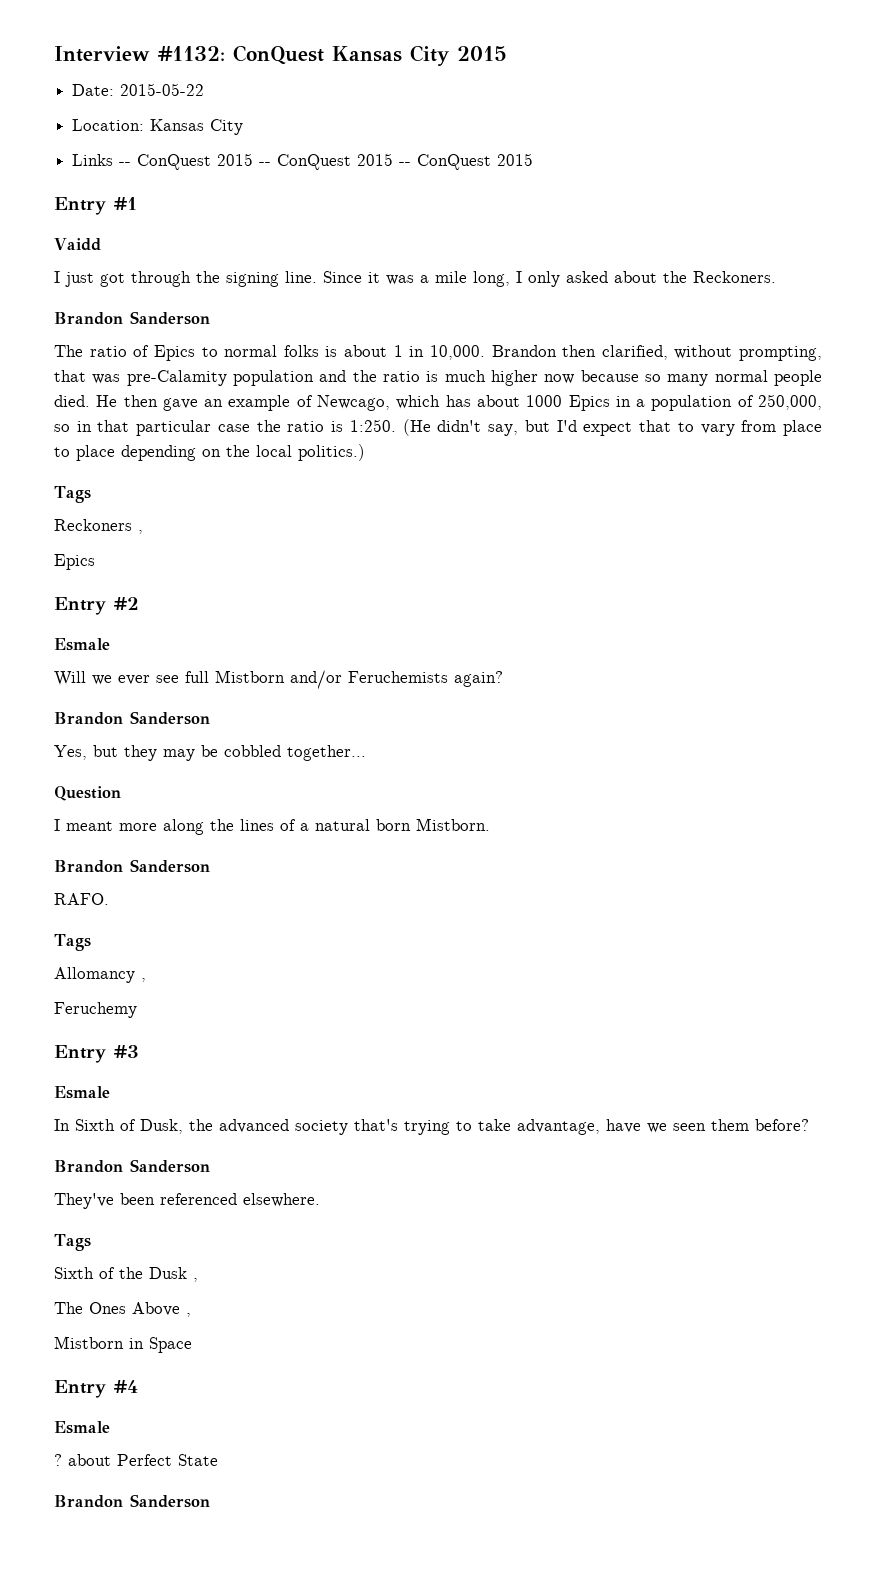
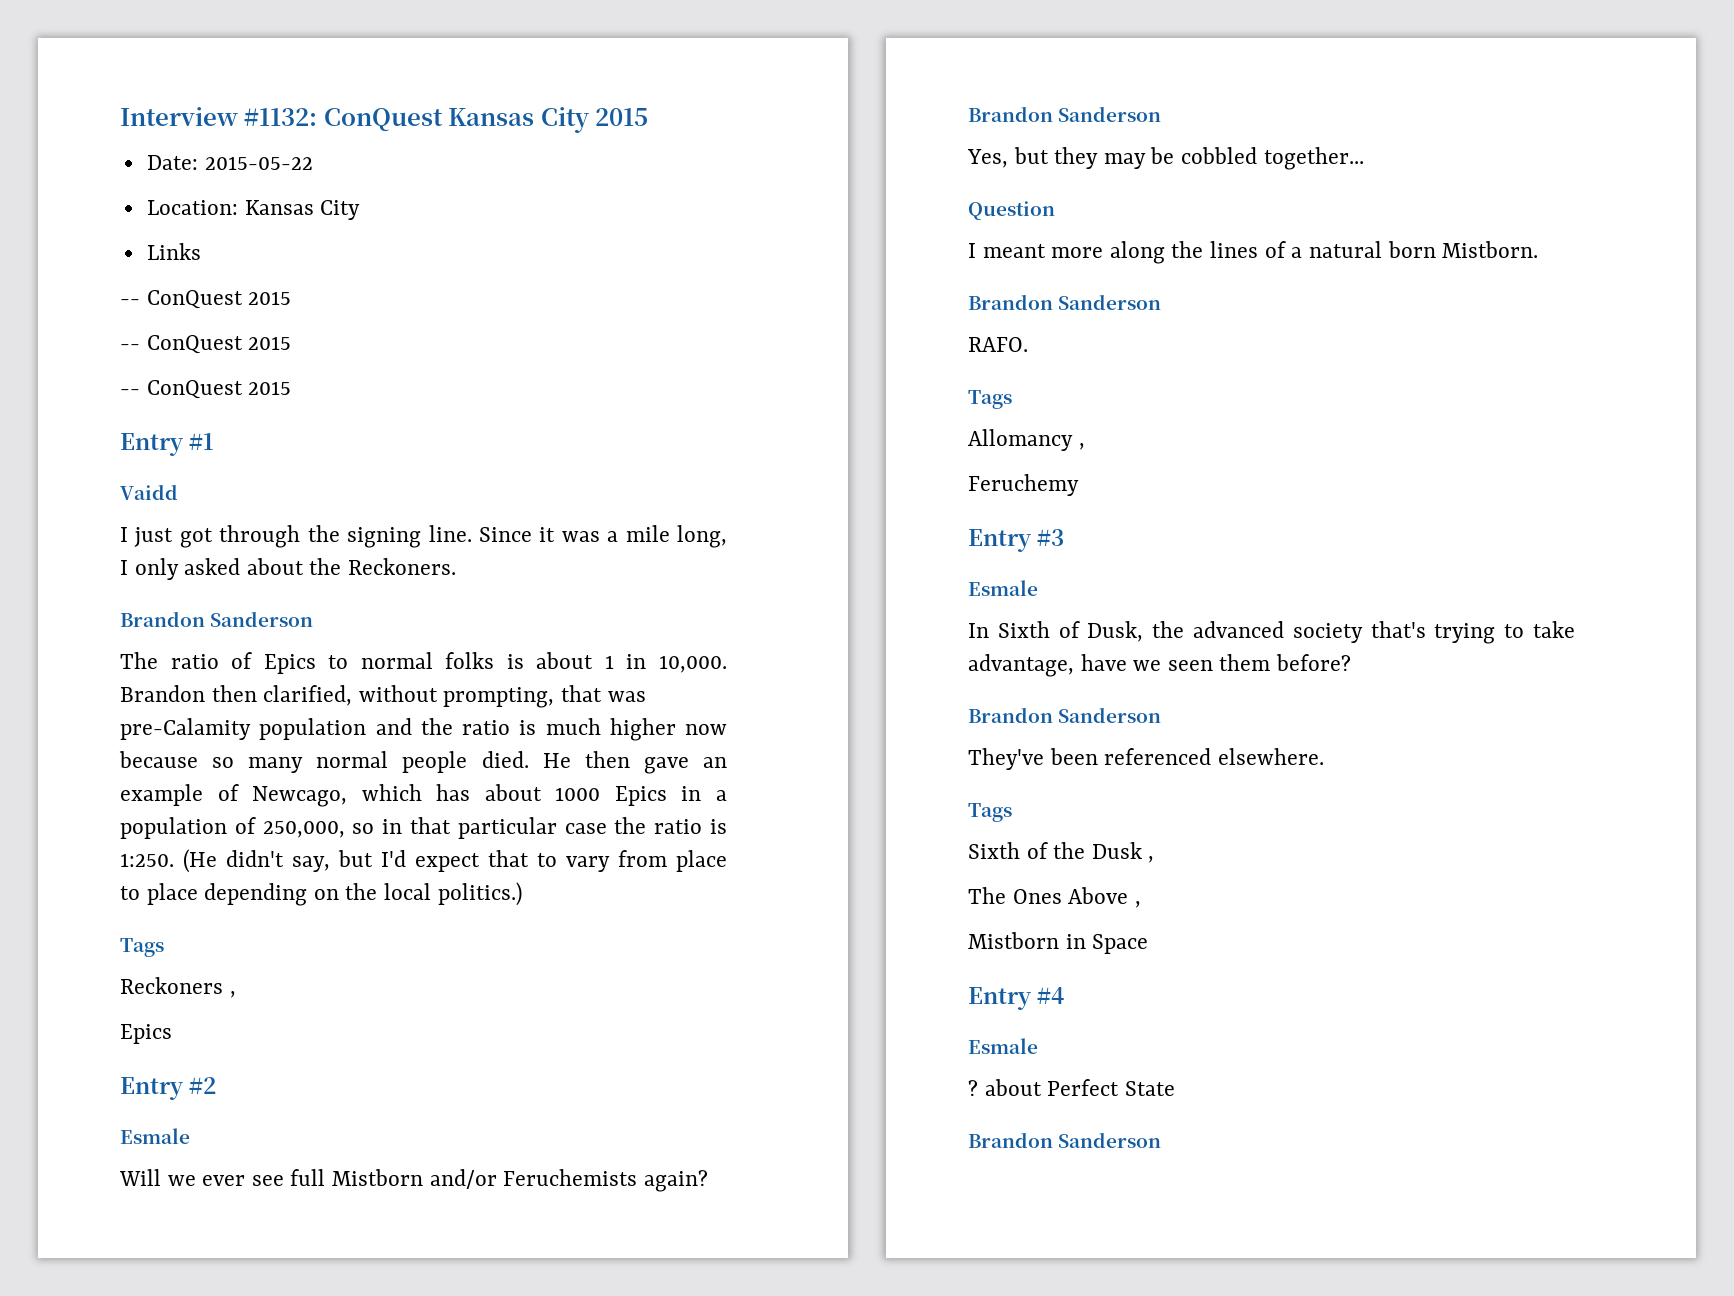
- Links -- ConQuest 2015 -- ConQuest 2015 -- ConQuest 2015
+ Links
+ -- ConQuest 2015
+ -- ConQuest 2015
+ -- ConQuest 2015

